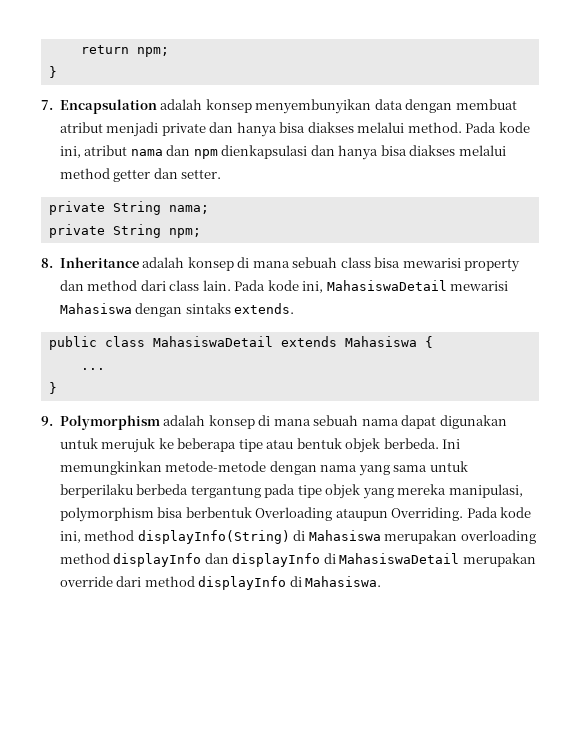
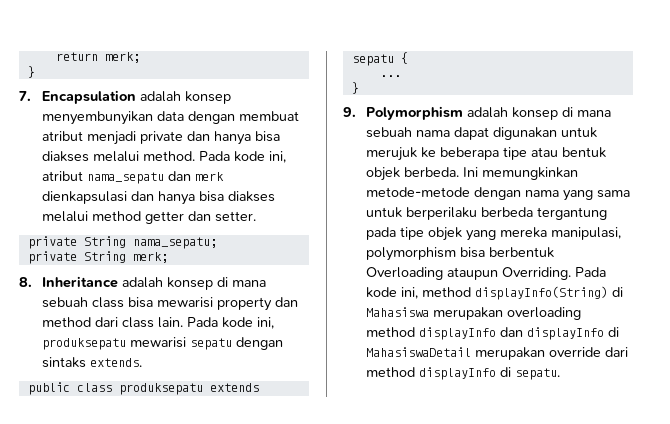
- return npm;
+ return merk;
- Pada kode ini, atribut nama dan npm dienkapsulasi dan hanya bisa diakses melalui method getter dan setter.
+ Pada kode ini, atribut nama_sepatu dan merk dienkapsulasi dan hanya bisa diakses melalui method getter dan setter.
- private String nama;
- private String npm;
+ private String nama_sepatu;
+ private String merk;
- Pada kode ini, MahasiswaDetail mewarisi Mahasiswa dengan sintaks extends.
+ Pada kode ini, produksepatu mewarisi sepatu dengan sintaks extends.
- public class MahasiswaDetail extends Mahasiswa {
+ public class produksepatu extends sepatu {
- Pada kode ini, method displayInfo(String) di Mahasiswa merupakan overloading method displayInfo dan displayInfo di MahasiswaDetail merupakan override dari method displayInfo di Mahasiswa.
+ Pada kode ini, method displayInfo(String) di Mahasiswa merupakan overloading method displayInfo dan displayInfo di MahasiswaDetail merupakan override dari method displayInfo di sepatu.

